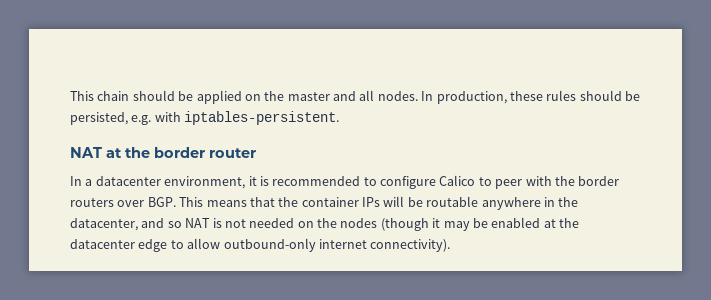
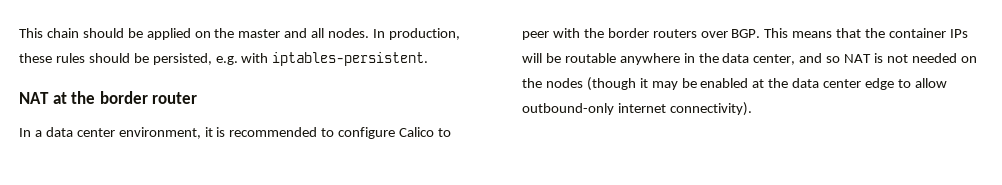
- In a datacenter environment, it is recommended to configure Calico to peer with the border routers over BGP. This means that the container IPs will be routable anywhere in the datacenter, and so NAT is not needed on the nodes (though it may be enabled at the datacenter edge to allow outbound-only internet connectivity).
+ In a data center environment, it is recommended to configure Calico to peer with the border routers over BGP. This means that the container IPs will be routable anywhere in the data center, and so NAT is not needed on the nodes (though it may be enabled at the data center edge to allow outbound-only internet connectivity).

